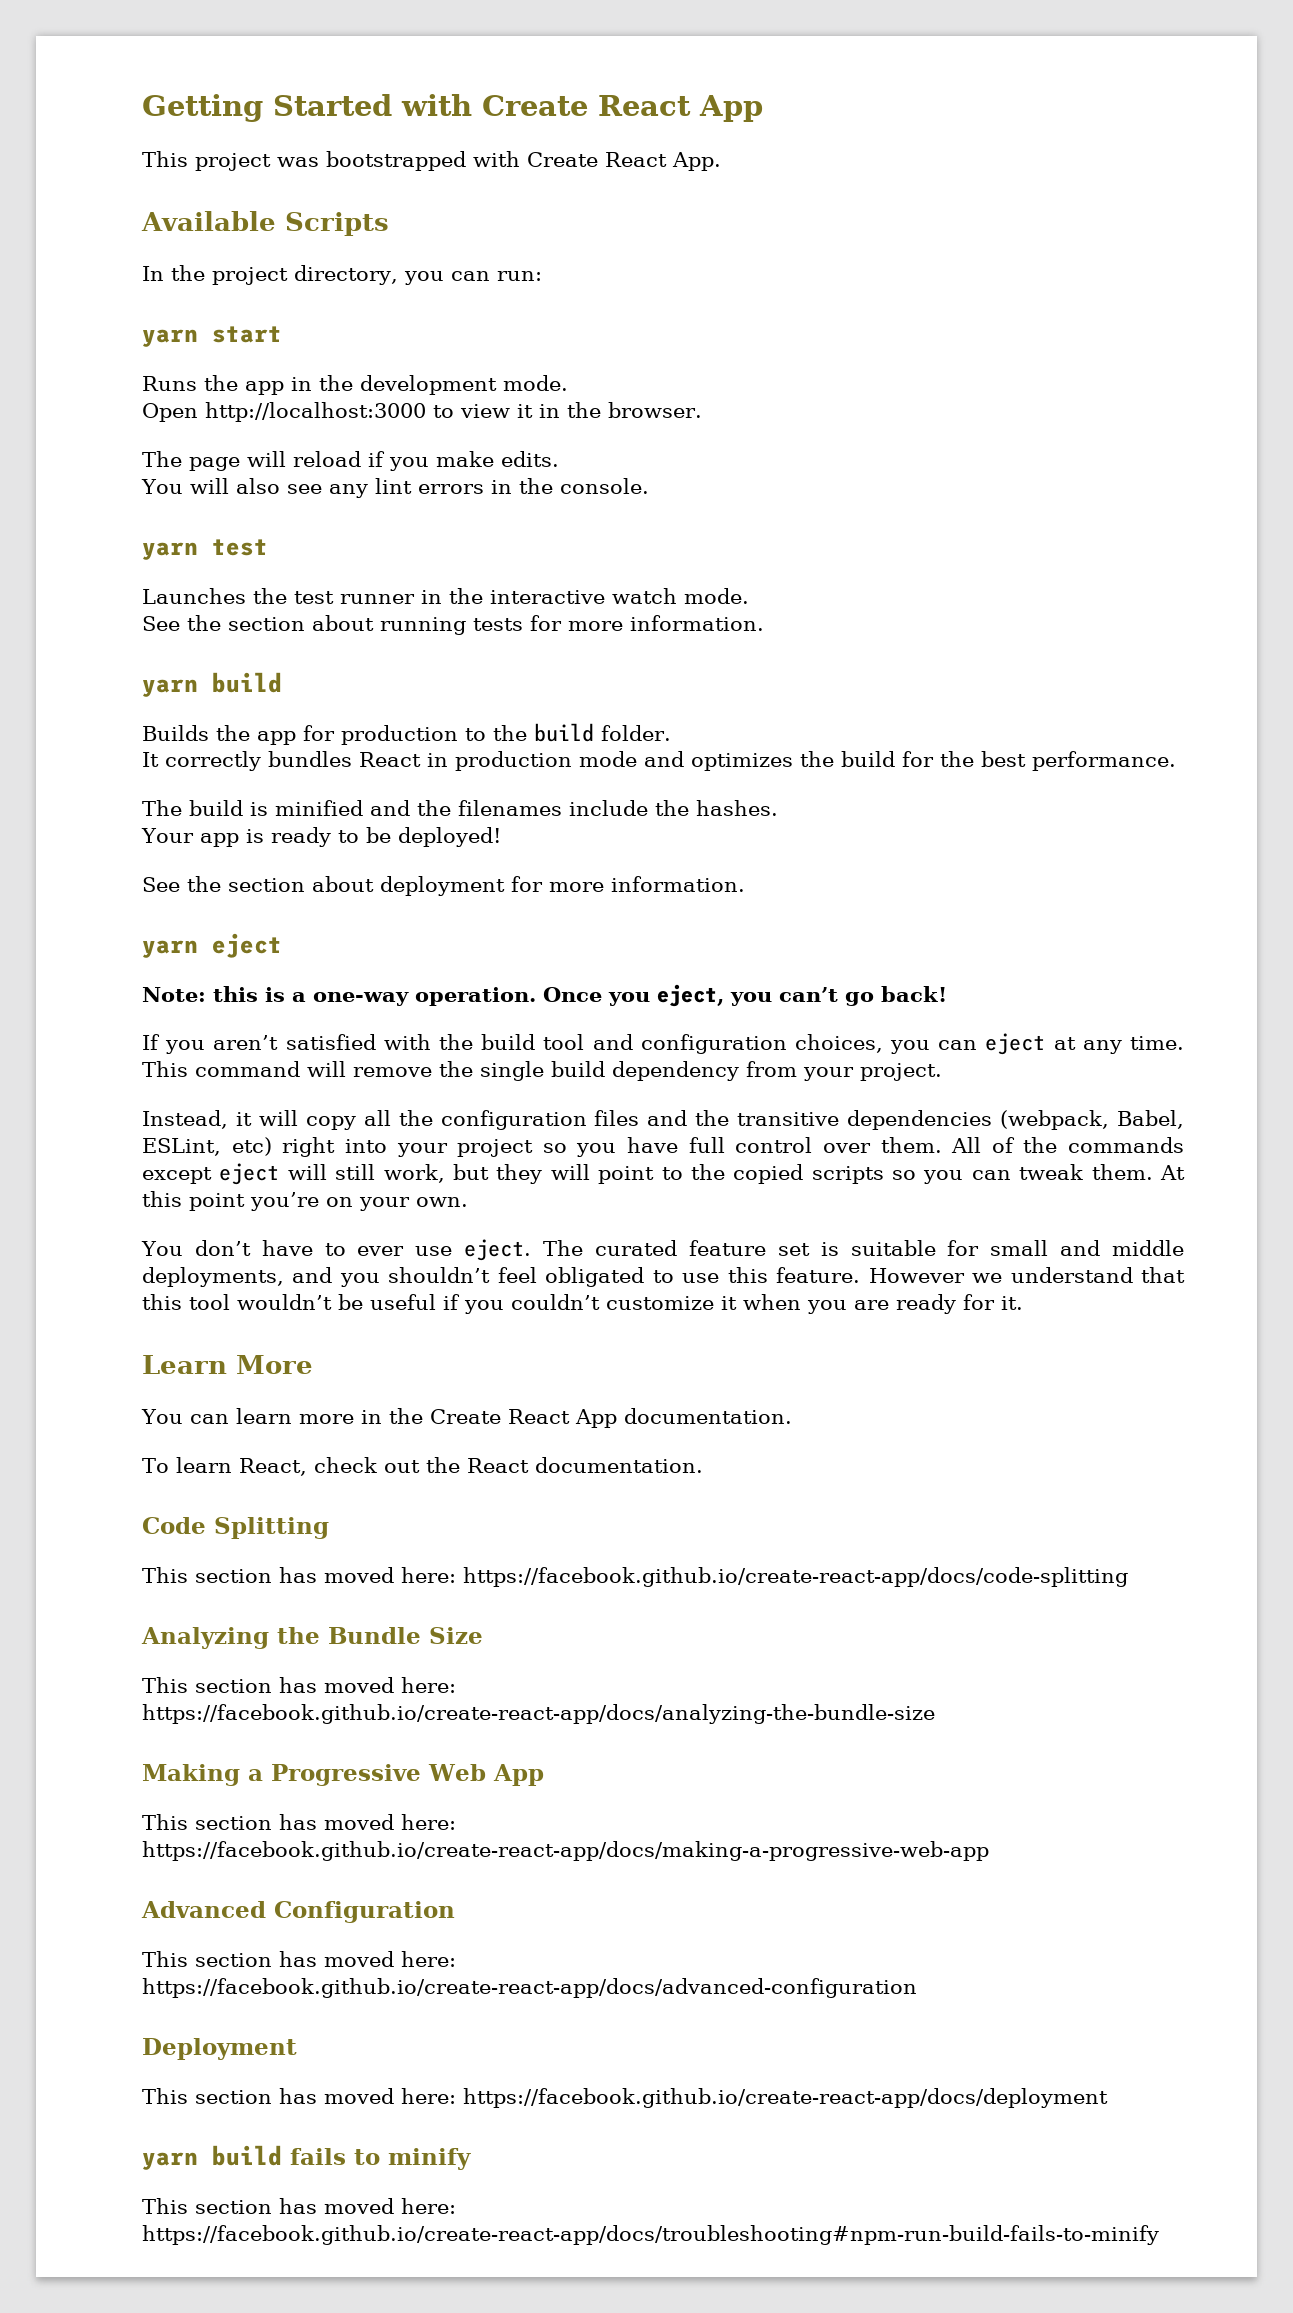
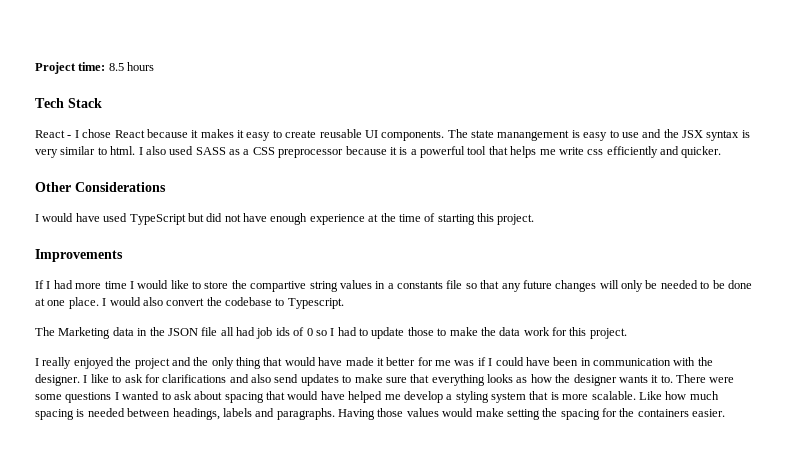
- Getting Started with Create React App
- This project was bootstrapped with Create React App.
- Available Scripts
- In the project directory, you can run:
- yarn start
- Runs the app in the development mode.
- Open http://localhost:3000 to view it in the browser.
- The page will reload if you make edits.
- You will also see any lint errors in the console.
- yarn test
- Launches the test runner in the interactive watch mode.
- See the section about running tests for more information.
- yarn build
- Builds the app for production to the build folder.
- It correctly bundles React in production mode and optimizes the build for the best performance.
- The build is minified and the filenames include the hashes.
- Your app is ready to be deployed!
- See the section about deployment for more information.
- yarn eject
- Note: this is a one-way operation. Once you eject, you can’t go back!
- If you aren’t satisfied with the build tool and configuration choices, you can eject at any time. This command will remove the single build dependency from your project.
- Instead, it will copy all the configuration files and the transitive dependencies (webpack, Babel, ESLint, etc) right into your project so you have full control over them. All of the commands except eject will still work, but they will point to the copied scripts so you can tweak them. At this point you’re on your own.
- You don’t have to ever use eject. The curated feature set is suitable for small and middle deployments, and you shouldn’t feel obligated to use this feature. However we understand that this tool wouldn’t be useful if you couldn’t customize it when you are ready for it.
- Learn More
- You can learn more in the Create React App documentation.
- To learn React, check out the React documentation.
- Code Splitting
- This section has moved here: https://facebook.github.io/create-react-app/docs/code-splitting
- Analyzing the Bundle Size
- This section has moved here: https://facebook.github.io/create-react-app/docs/analyzing-the-bundle-size
- Making a Progressive Web App
- This section has moved here: https://facebook.github.io/create-react-app/docs/making-a-progressive-web-app
- Advanced Configuration
- This section has moved here: https://facebook.github.io/create-react-app/docs/advanced-configuration
- Deployment
- This section has moved here: https://facebook.github.io/create-react-app/docs/deployment
- yarn build fails to minify
- This section has moved here: https://facebook.github.io/create-react-app/docs/troubleshooting#npm-run-build-fails-to-minify
+ Project time: 8.5 hours
+ Tech Stack
+ React - I chose React because it makes it easy to create reusable UI components. The state manangement is easy to use and the JSX syntax is very similar to html. I also used SASS as a CSS preprocessor because it is a powerful tool that helps me write css efficiently and quicker.
+ Other Considerations
+ I would have used TypeScript but did not have enough experience at the time of starting this project.
+ Improvements
+ If I had more time I would like to store the compartive string values in a constants file so that any future changes will only be needed to be done at one place. I would also convert the codebase to Typescript.
+ The Marketing data in the JSON file all had job ids of 0 so I had to update those to make the data work for this project.
+ I really enjoyed the project and the only thing that would have made it better for me was if I could have been in communication with the designer. I like to ask for clarifications and also send updates to make sure that everything looks as how the designer wants it to. There were some questions I wanted to ask about spacing that would have helped me develop a styling system that is more scalable. Like how much spacing is needed between headings, labels and paragraphs. Having those values would make setting the spacing for the containers easier.

